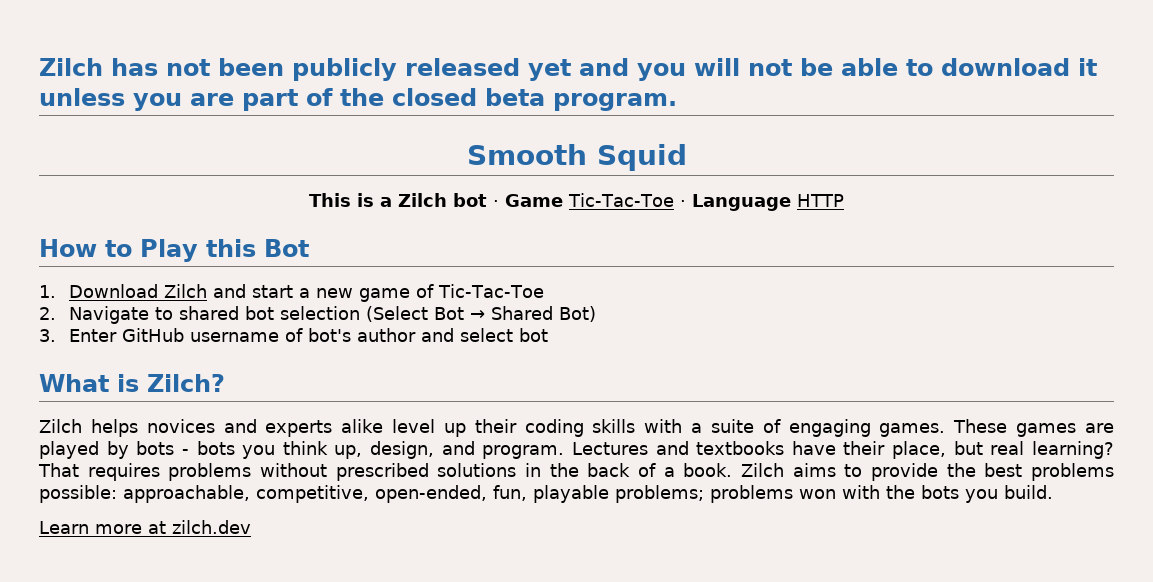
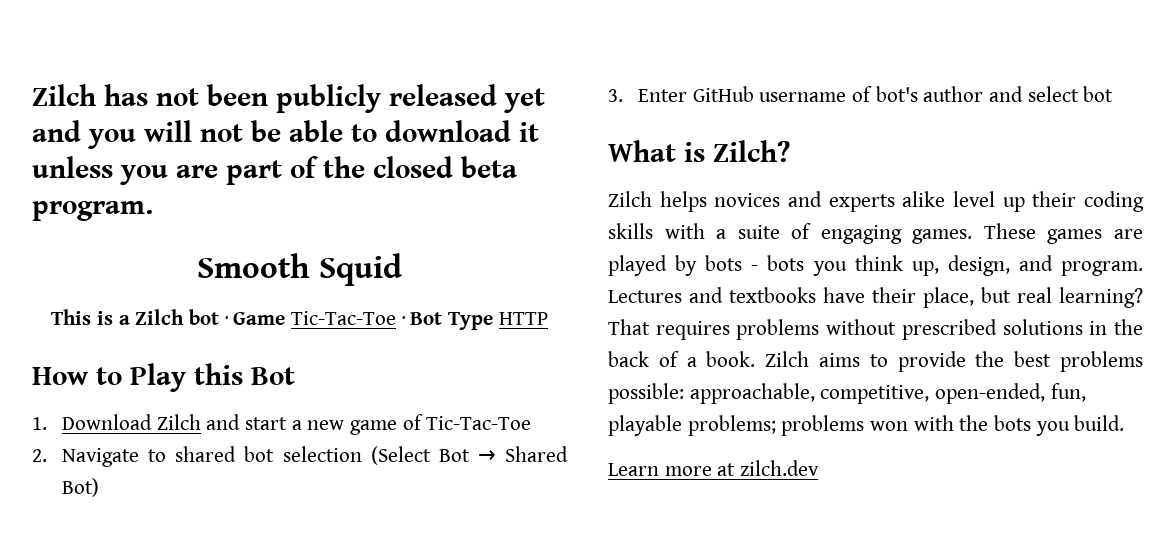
- This is a Zilch bot · Game Tic-Tac-Toe · Language HTTP
+ This is a Zilch bot · Game Tic-Tac-Toe · Bot Type HTTP

